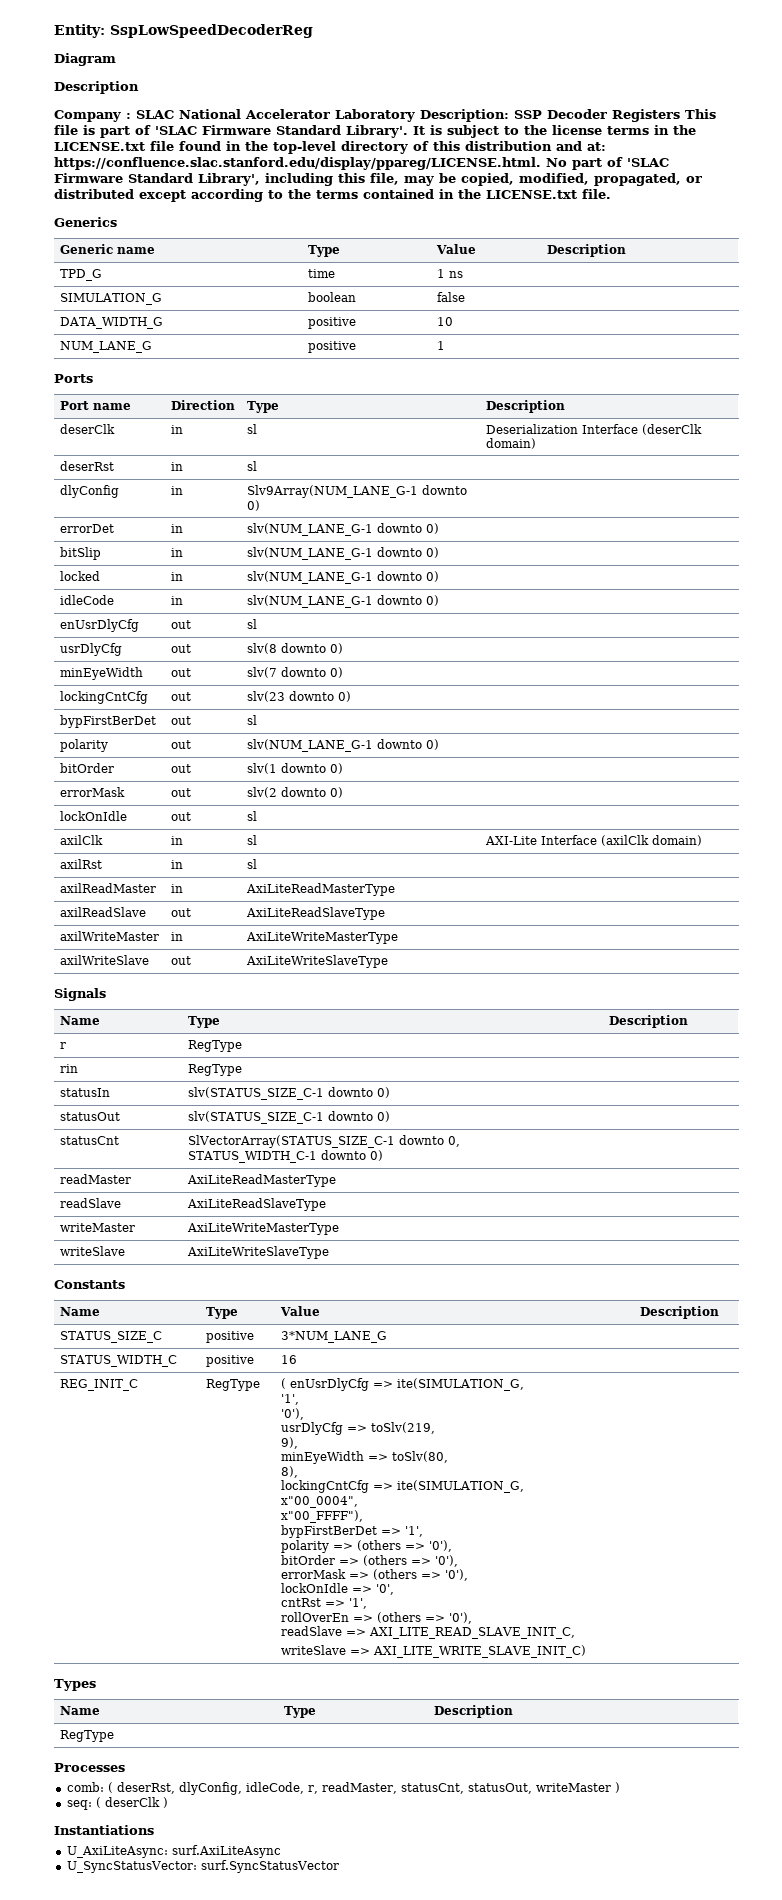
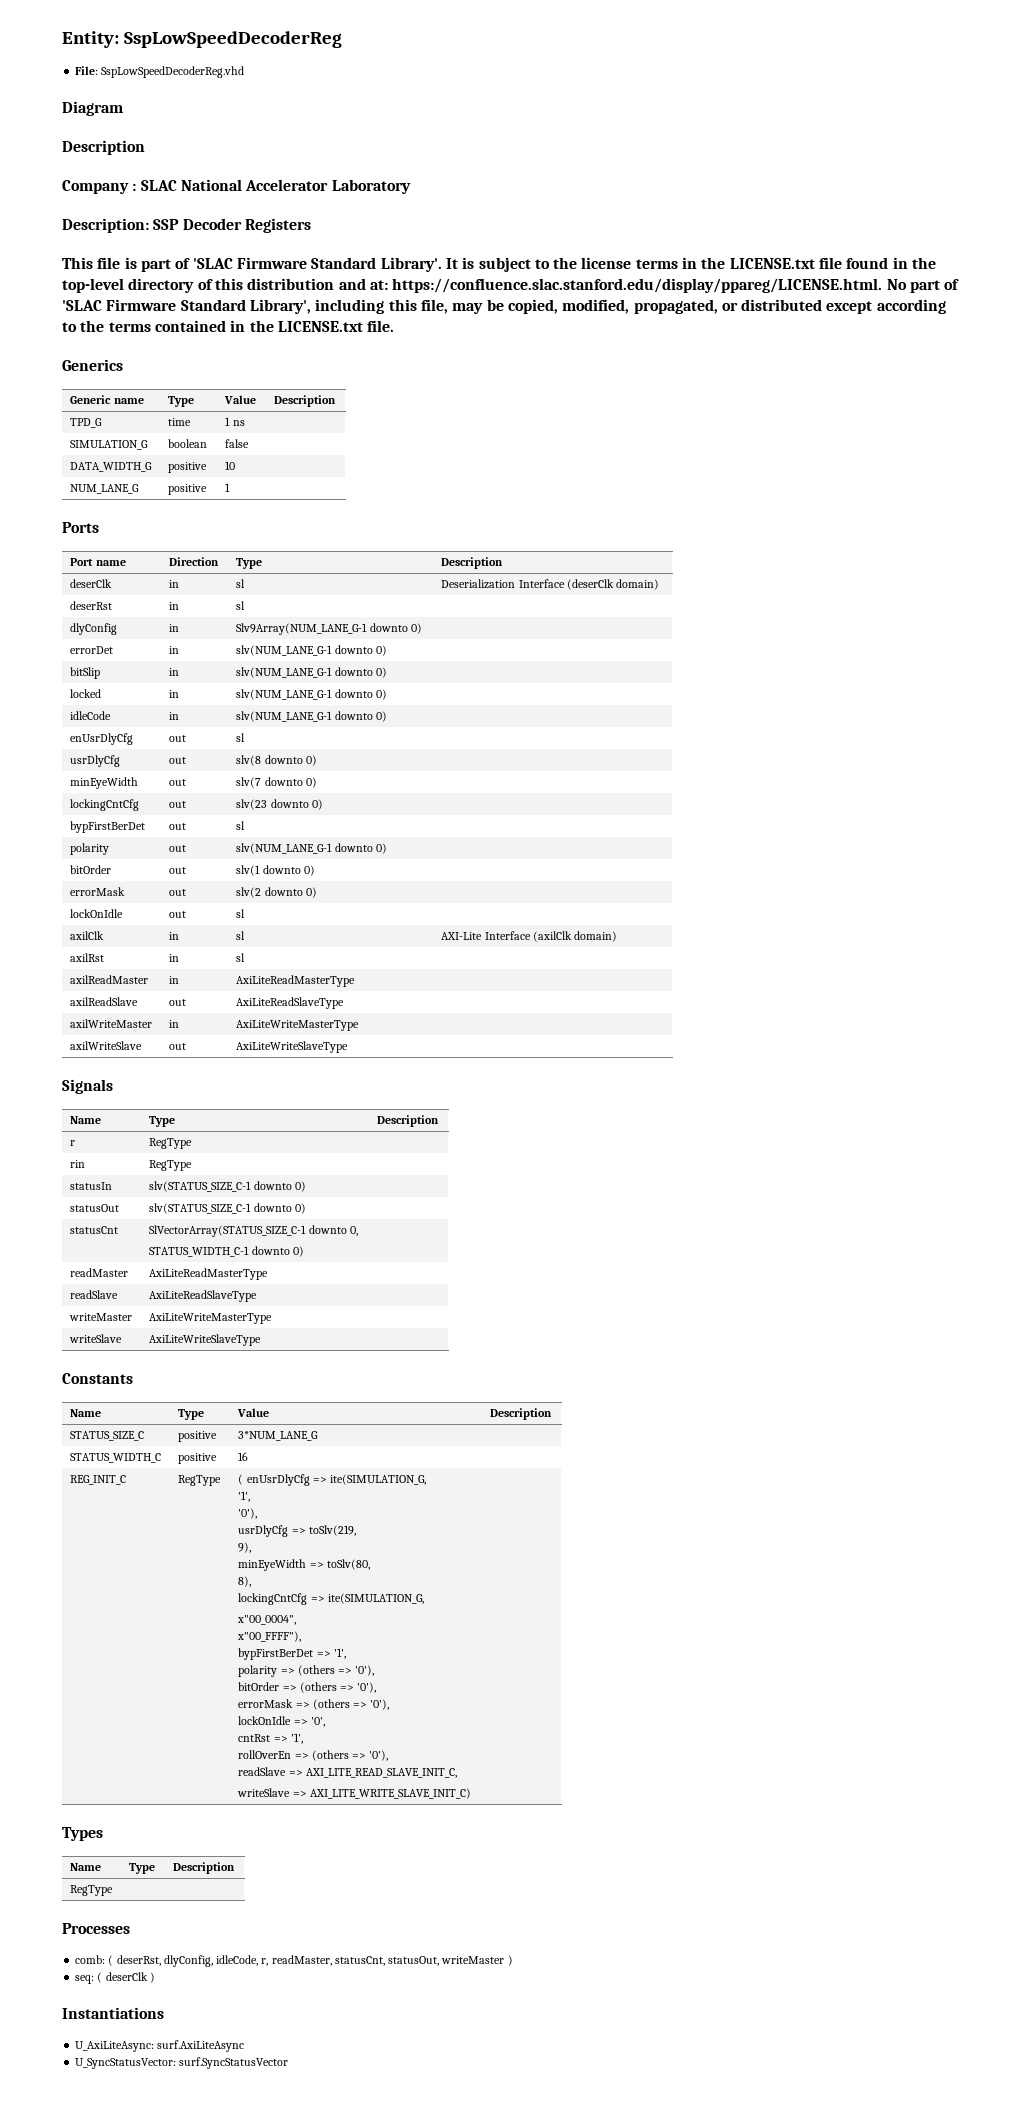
+ File: SspLowSpeedDecoderReg.vhd
- Company : SLAC National Accelerator Laboratory Description: SSP Decoder Registers This file is part of 'SLAC Firmware Standard Library'.
+ Company : SLAC National Accelerator Laboratory
+ Description: SSP Decoder Registers
+ This file is part of 'SLAC Firmware Standard Library'.

